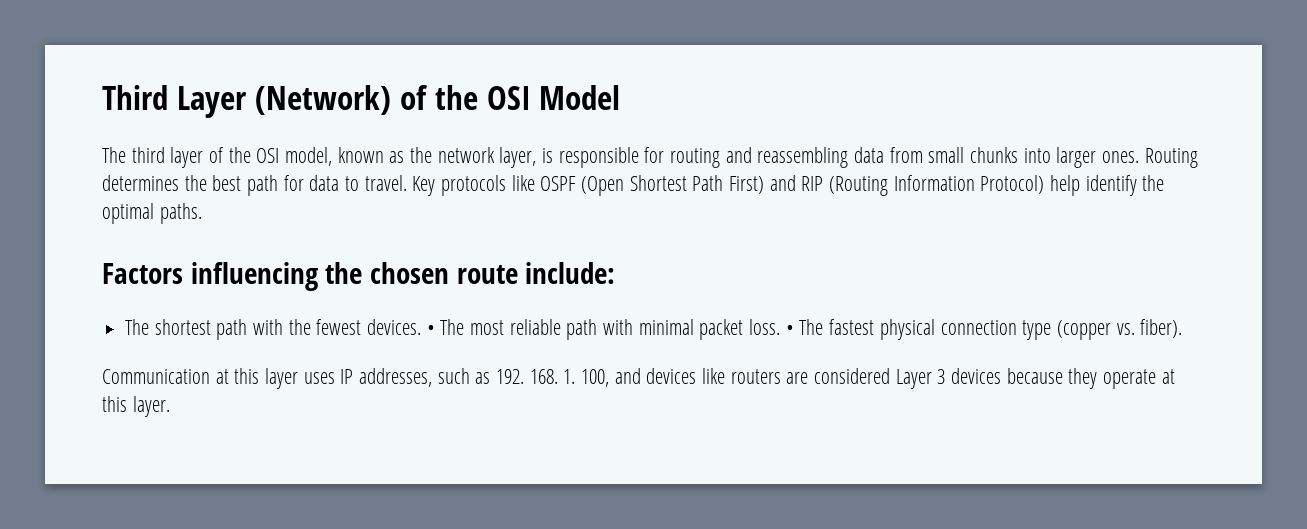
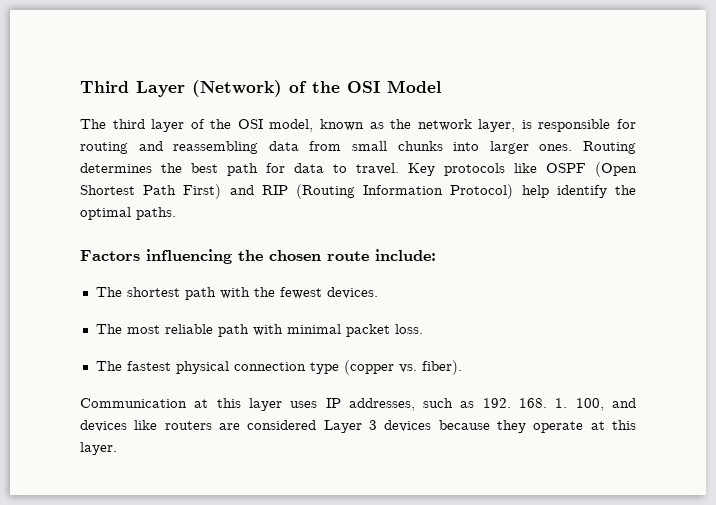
- The shortest path with the fewest devices. • The most reliable path with minimal packet loss. • The fastest physical connection type (copper vs. fiber).
+ The shortest path with the fewest devices.
+ The most reliable path with minimal packet loss.
+ The fastest physical connection type (copper vs. fiber).

